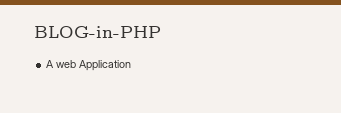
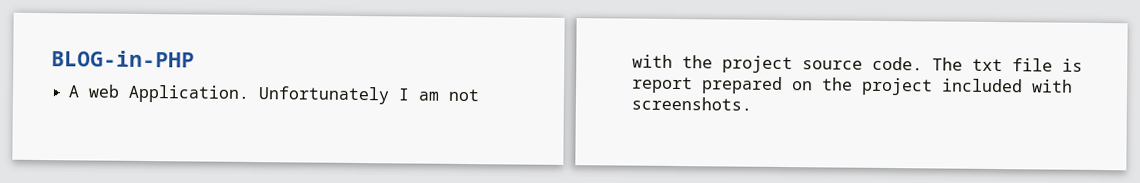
- A web Application
+ A web Application. Unfortunately I am not with the project source code. The txt file is report prepared on the project included with screenshots.

